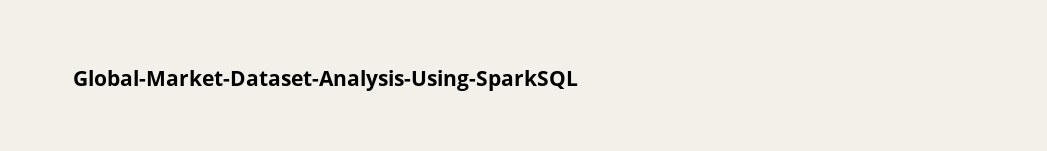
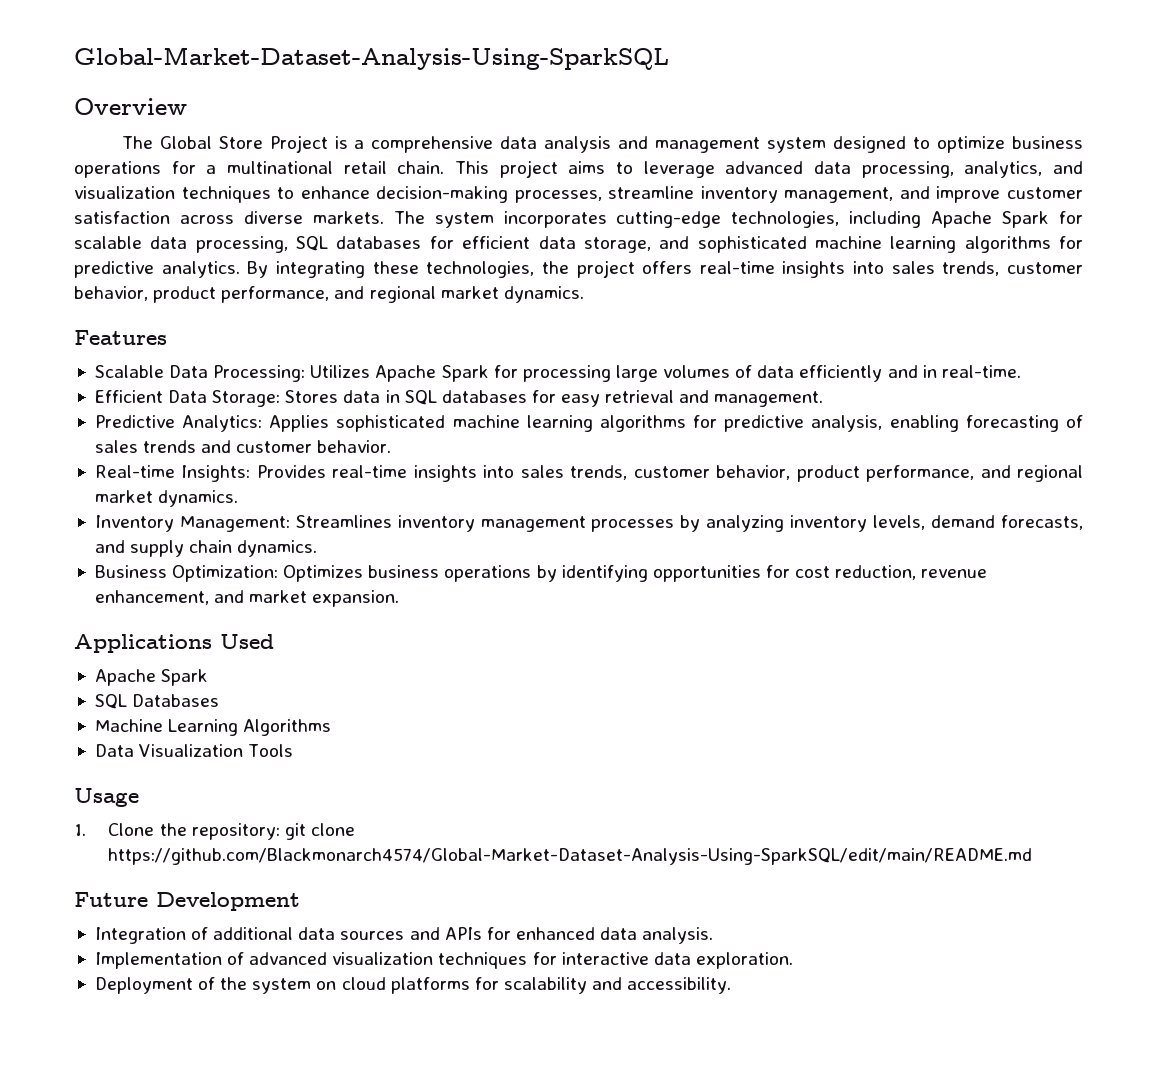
+ Overview
+ The Global Store Project is a comprehensive data analysis and management system designed to optimize business operations for a multinational retail chain. This project aims to leverage advanced data processing, analytics, and visualization techniques to enhance decision-making processes, streamline inventory management, and improve customer satisfaction across diverse markets. The system incorporates cutting-edge technologies, including Apache Spark for scalable data processing, SQL databases for efficient data storage, and sophisticated machine learning algorithms for predictive analytics. By integrating these technologies, the project offers real-time insights into sales trends, customer behavior, product performance, and regional market dynamics.
+ Features
+ Scalable Data Processing: Utilizes Apache Spark for processing large volumes of data efficiently and in real-time.
+ Efficient Data Storage: Stores data in SQL databases for easy retrieval and management.
+ Predictive Analytics: Applies sophisticated machine learning algorithms for predictive analysis, enabling forecasting of sales trends and customer behavior.
+ Real-time Insights: Provides real-time insights into sales trends, customer behavior, product performance, and regional market dynamics.
+ Inventory Management: Streamlines inventory management processes by analyzing inventory levels, demand forecasts, and supply chain dynamics.
+ Business Optimization: Optimizes business operations by identifying opportunities for cost reduction, revenue enhancement, and market expansion.
+ Applications Used
+ Apache Spark
+ SQL Databases
+ Machine Learning Algorithms
+ Data Visualization Tools
+ Usage
+ 1. Clone the repository: git clone https://github.com/Blackmonarch4574/Global-Market-Dataset-Analysis-Using-SparkSQL/edit/main/README.md
+ Future Development
+ Integration of additional data sources and APIs for enhanced data analysis.
+ Implementation of advanced visualization techniques for interactive data exploration.
+ Deployment of the system on cloud platforms for scalability and accessibility.

